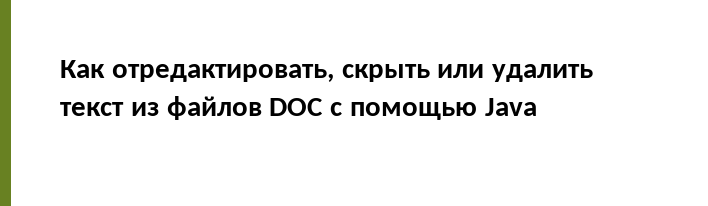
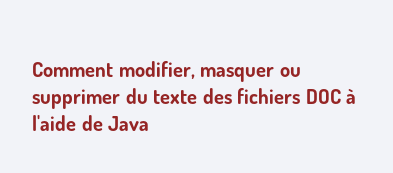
- Как отредактировать, скрыть или удалить текст из файлов DOC с помощью Java
+ Comment modifier, masquer ou supprimer du texte des fichiers DOC à l'aide de Java

